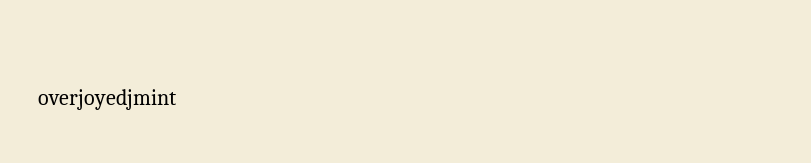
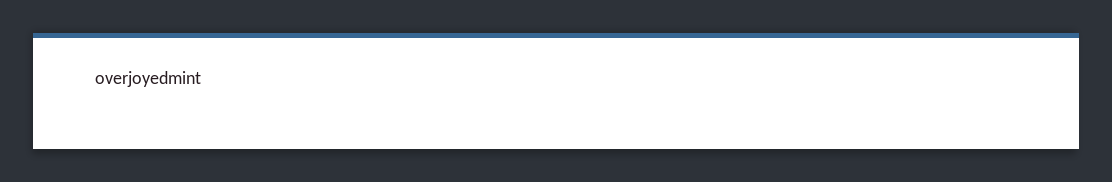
- overjoyedjmint
+ overjoyedmint

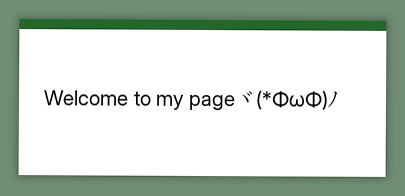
- overjoyedmint
+ Welcome to my pageヾ(*ΦωΦ)ﾉ

